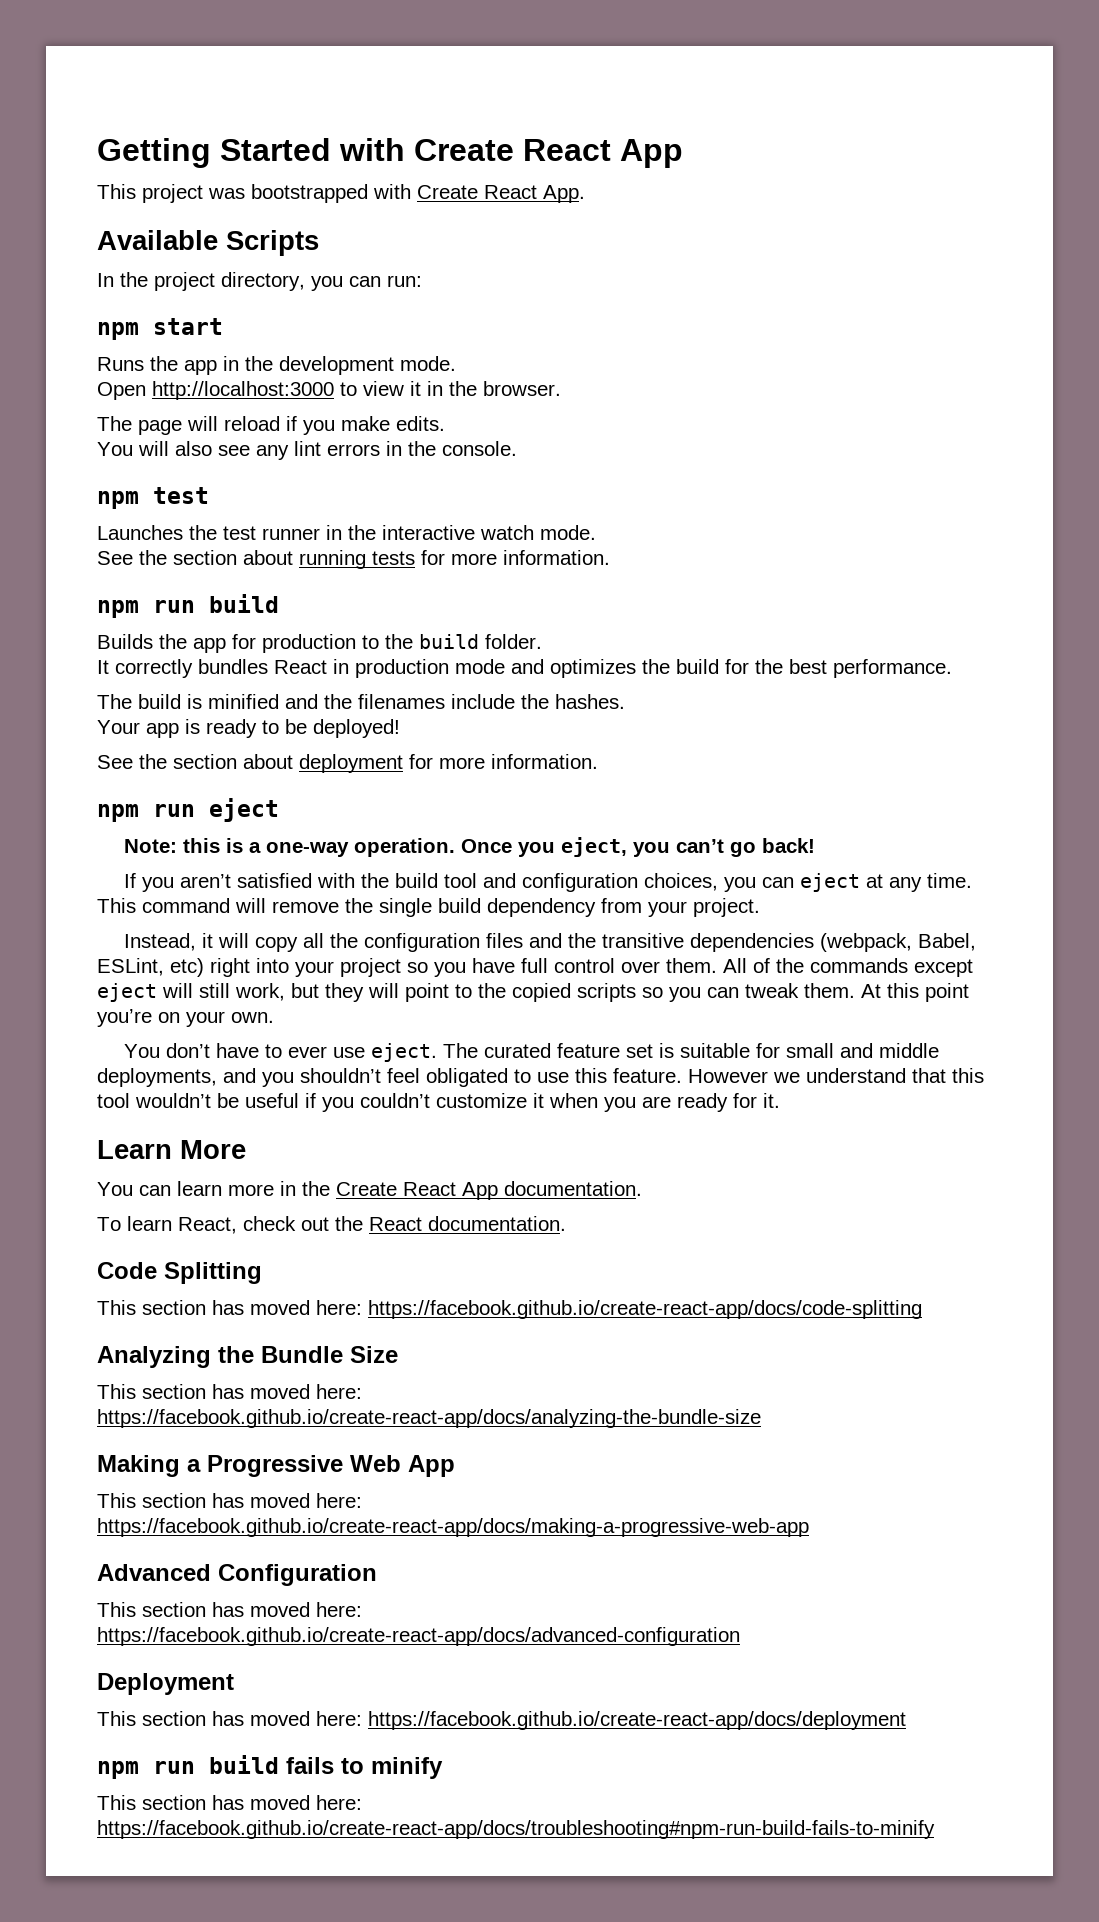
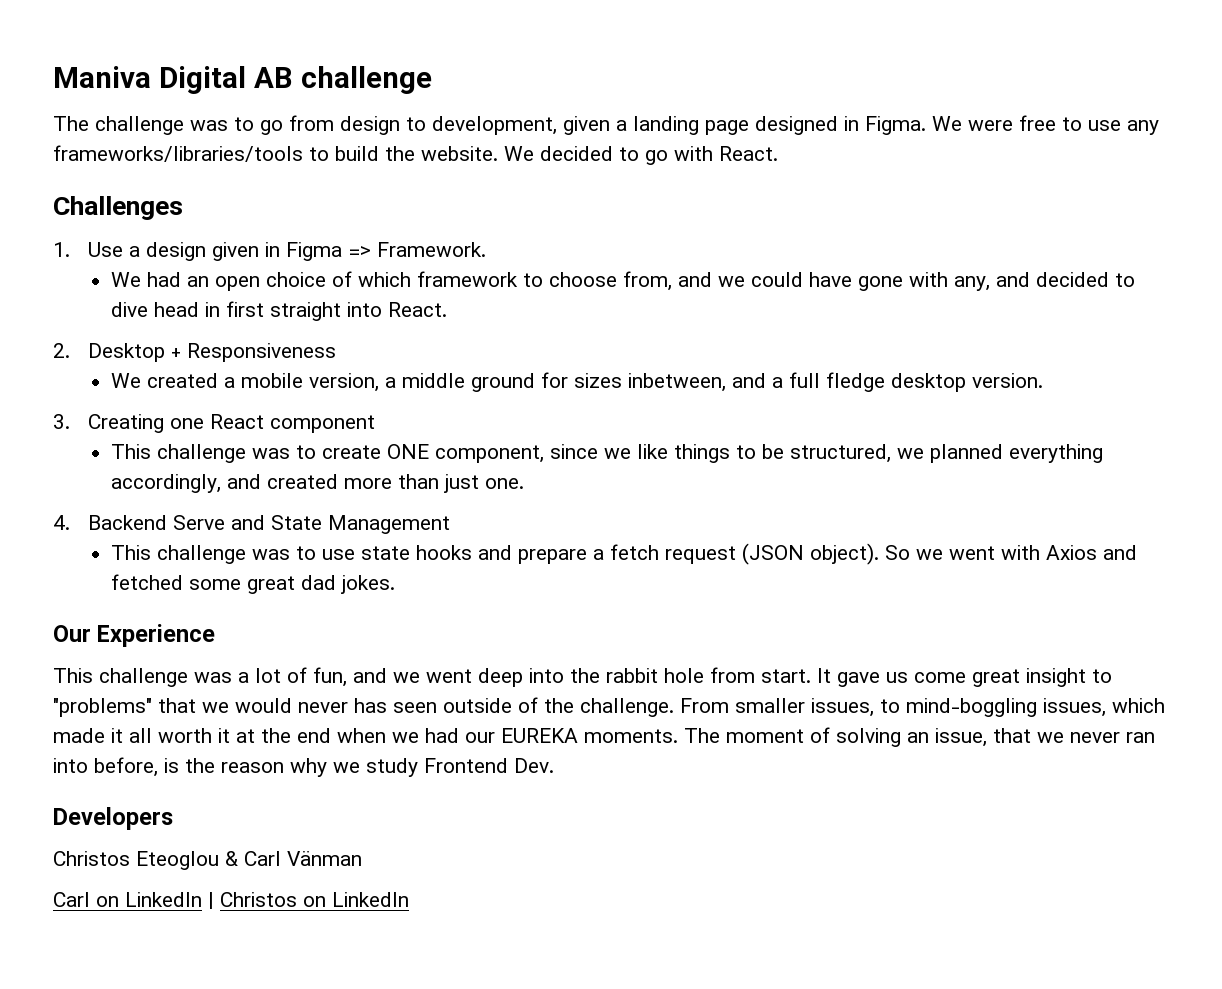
- Getting Started with Create React App
- This project was bootstrapped with Create React App.
- Available Scripts
- In the project directory, you can run:
- npm start
- Runs the app in the development mode.
- Open http://localhost:3000 to view it in the browser.
- The page will reload if you make edits.
- You will also see any lint errors in the console.
- npm test
- Launches the test runner in the interactive watch mode.
- See the section about running tests for more information.
- npm run build
- Builds the app for production to the build folder.
- It correctly bundles React in production mode and optimizes the build for the best performance.
- The build is minified and the filenames include the hashes.
- Your app is ready to be deployed!
- See the section about deployment for more information.
- npm run eject
- Note: this is a one-way operation. Once you eject, you can’t go back!
- If you aren’t satisfied with the build tool and configuration choices, you can eject at any time. This command will remove the single build dependency from your project.
- Instead, it will copy all the configuration files and the transitive dependencies (webpack, Babel, ESLint, etc) right into your project so you have full control over them. All of the commands except eject will still work, but they will point to the copied scripts so you can tweak them. At this point you’re on your own.
- You don’t have to ever use eject. The curated feature set is suitable for small and middle deployments, and you shouldn’t feel obligated to use this feature. However we understand that this tool wouldn’t be useful if you couldn’t customize it when you are ready for it.
- Learn More
- You can learn more in the Create React App documentation.
- To learn React, check out the React documentation.
- Code Splitting
- This section has moved here: https://facebook.github.io/create-react-app/docs/code-splitting
- Analyzing the Bundle Size
- This section has moved here: https://facebook.github.io/create-react-app/docs/analyzing-the-bundle-size
- Making a Progressive Web App
- This section has moved here: https://facebook.github.io/create-react-app/docs/making-a-progressive-web-app
- Advanced Configuration
- This section has moved here: https://facebook.github.io/create-react-app/docs/advanced-configuration
- Deployment
- This section has moved here: https://facebook.github.io/create-react-app/docs/deployment
- npm run build fails to minify
- This section has moved here: https://facebook.github.io/create-react-app/docs/troubleshooting#npm-run-build-fails-to-minify
+ Maniva Digital AB challenge
+ The challenge was to go from design to development, given a landing page designed in Figma. We were free to use any frameworks/libraries/tools to build the website. We decided to go with React.
+ Challenges
+ 1. Use a design given in Figma => Framework.
+ We had an open choice of which framework to choose from, and we could have gone with any, and decided to dive head in first straight into React.
+ 2. Desktop + Responsiveness
+ We created a mobile version, a middle ground for sizes inbetween, and a full fledge desktop version.
+ 3. Creating one React component
+ This challenge was to create ONE component, since we like things to be structured, we planned everything accordingly, and created more than just one.
+ 4. Backend Serve and State Management
+ This challenge was to use state hooks and prepare a fetch request (JSON object). So we went with Axios and fetched some great dad jokes.
+ Our Experience
+ This challenge was a lot of fun, and we went deep into the rabbit hole from start. It gave us come great insight to "problems" that we would never has seen outside of the challenge. From smaller issues, to mind-boggling issues, which made it all worth it at the end when we had our EUREKA moments. The moment of solving an issue, that we never ran into before, is the reason why we study Frontend Dev.
+ Developers
+ Christos Eteoglou & Carl Vänman
+ Carl on LinkedIn | Christos on LinkedIn

